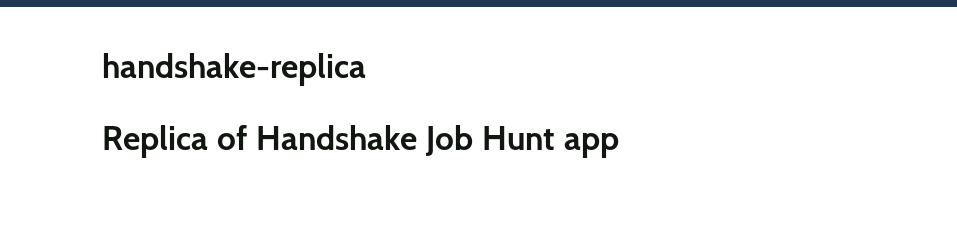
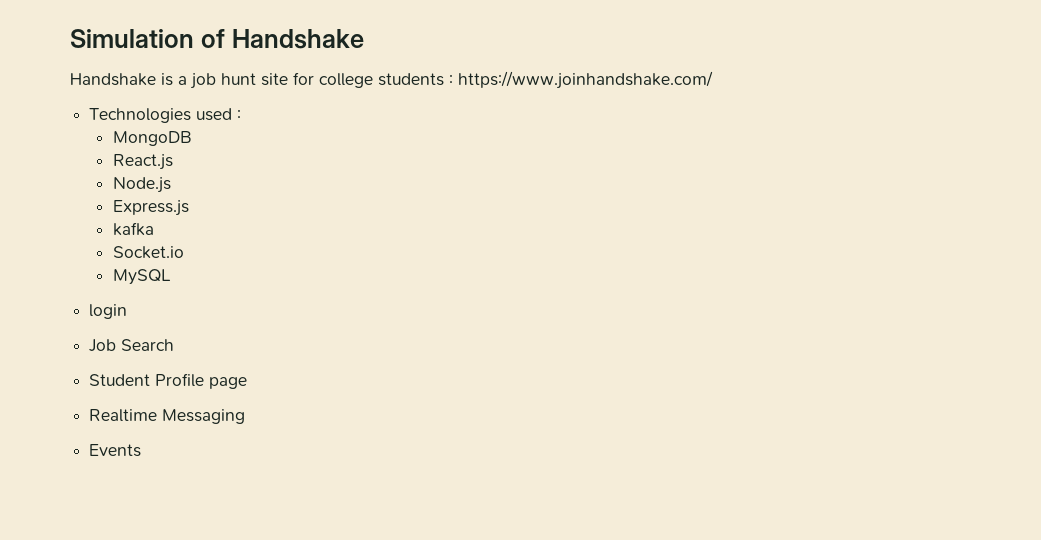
- handshake-replica
- Replica of Handshake Job Hunt app
+ Simulation of Handshake
+ Handshake is a job hunt site for college students : https://www.joinhandshake.com/
+ Technologies used :
+ MongoDB
+ React.js
+ Node.js
+ Express.js
+ kafka
+ Socket.io
+ MySQL
+ login
+ Job Search
+ Student Profile page
+ Realtime Messaging
+ Events

